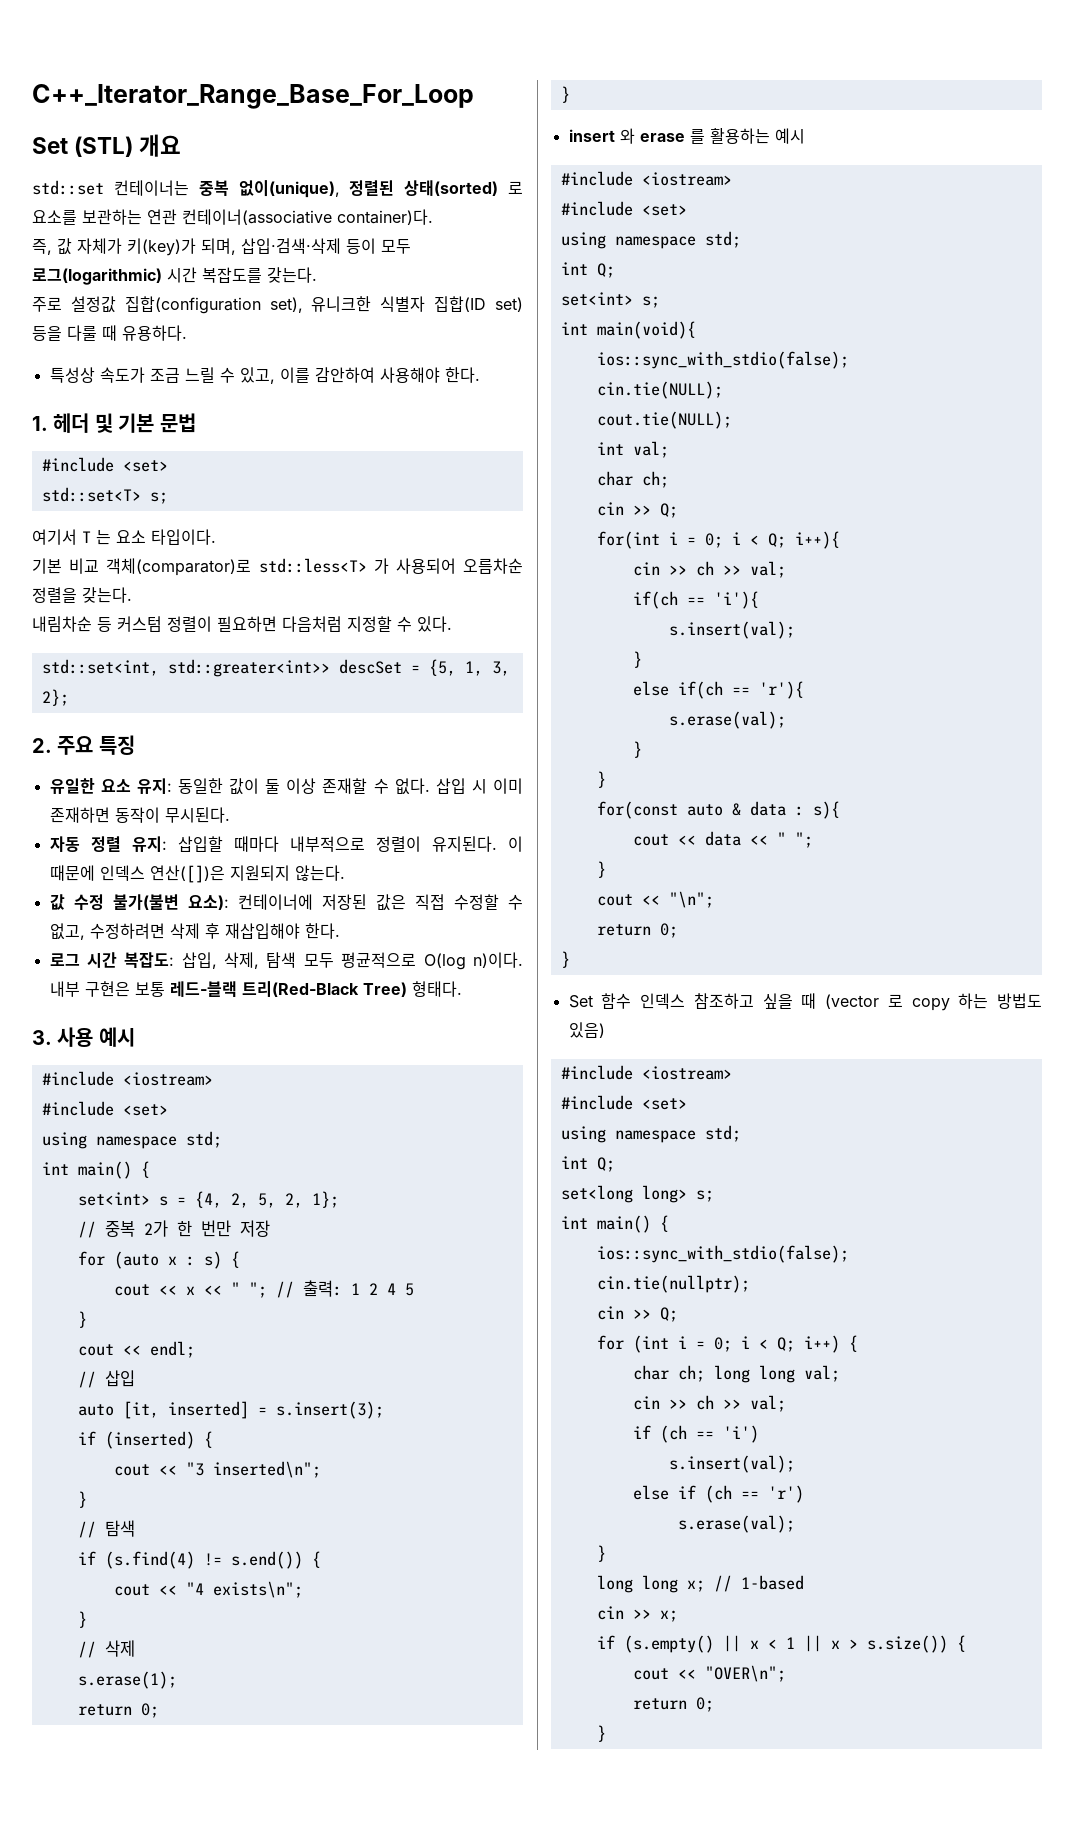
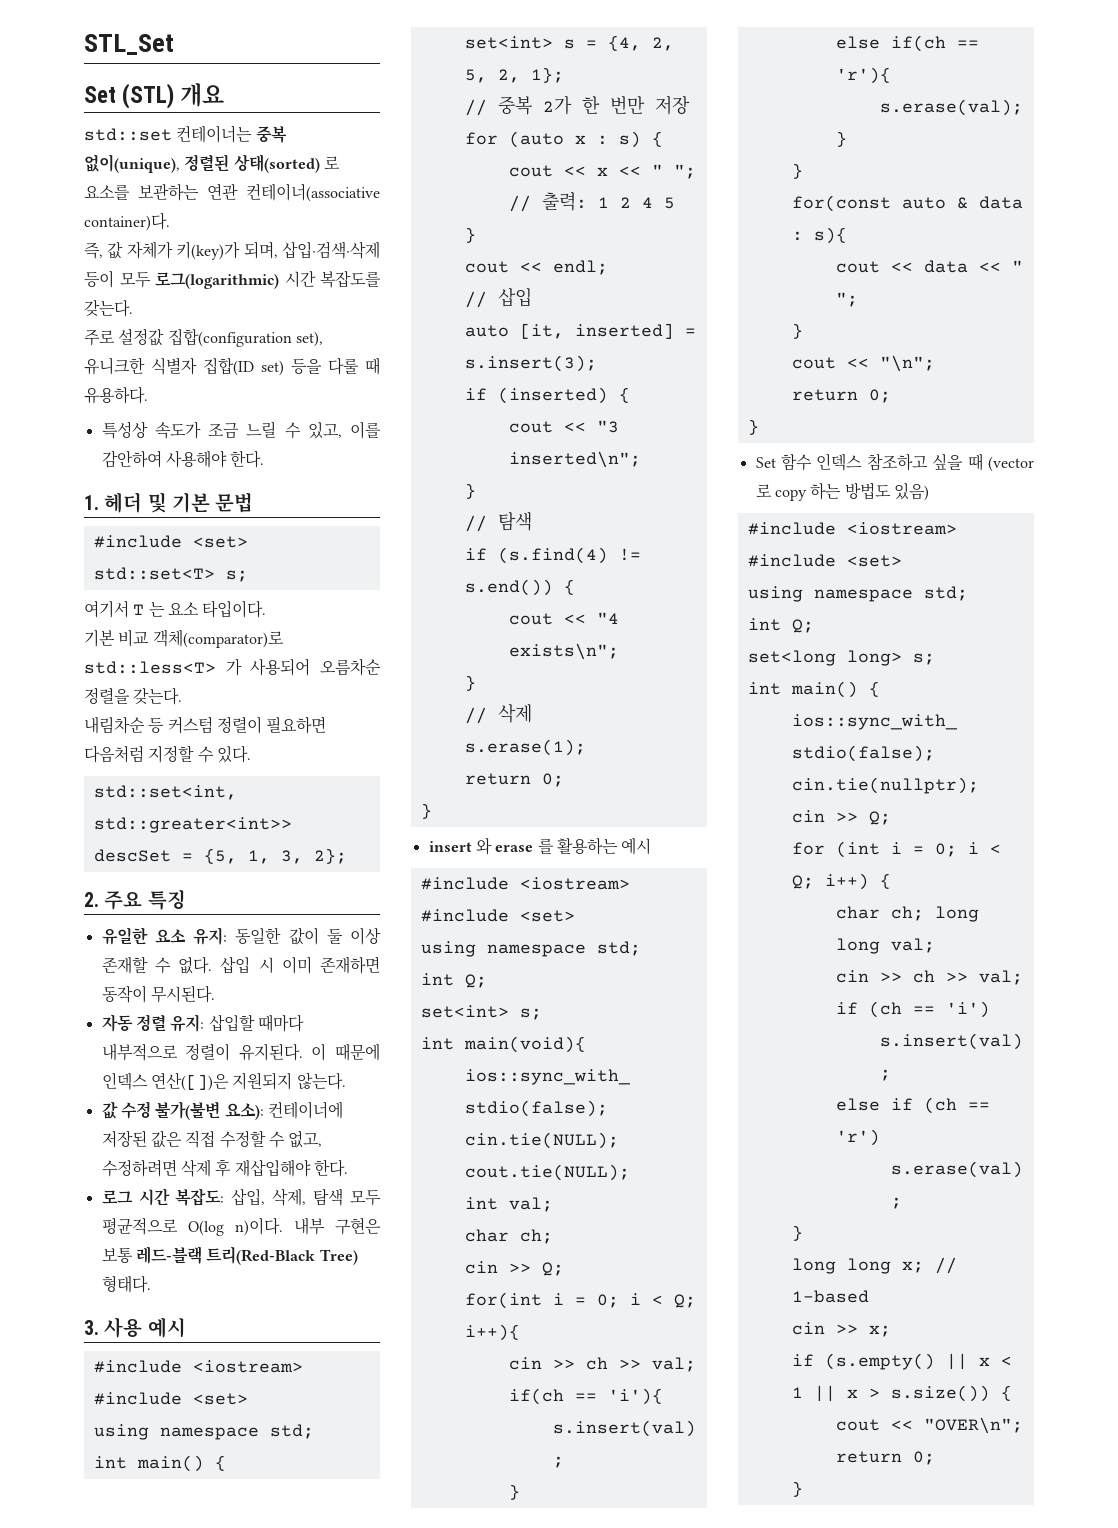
- C++_Iterator_Range_Base_For_Loop
+ STL_Set

